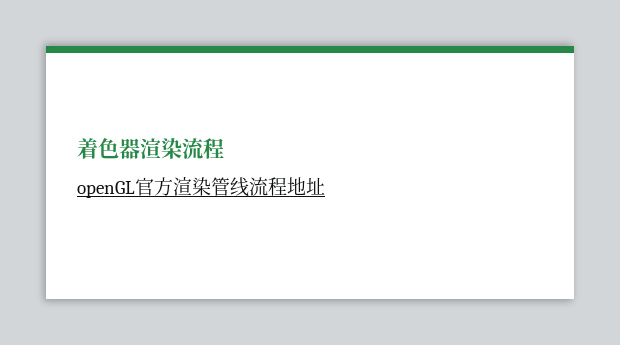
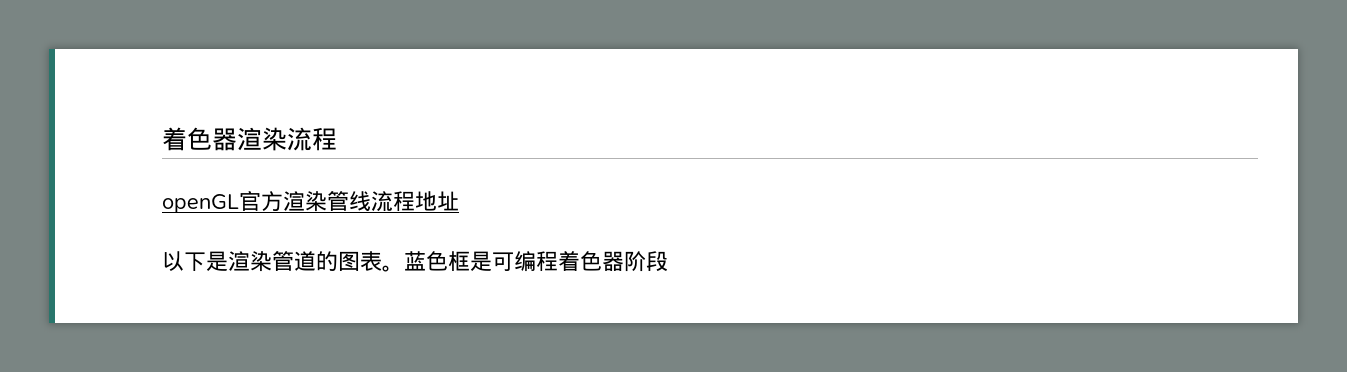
+ 以下是渲染管道的图表。蓝色框是可编程着色器阶段

